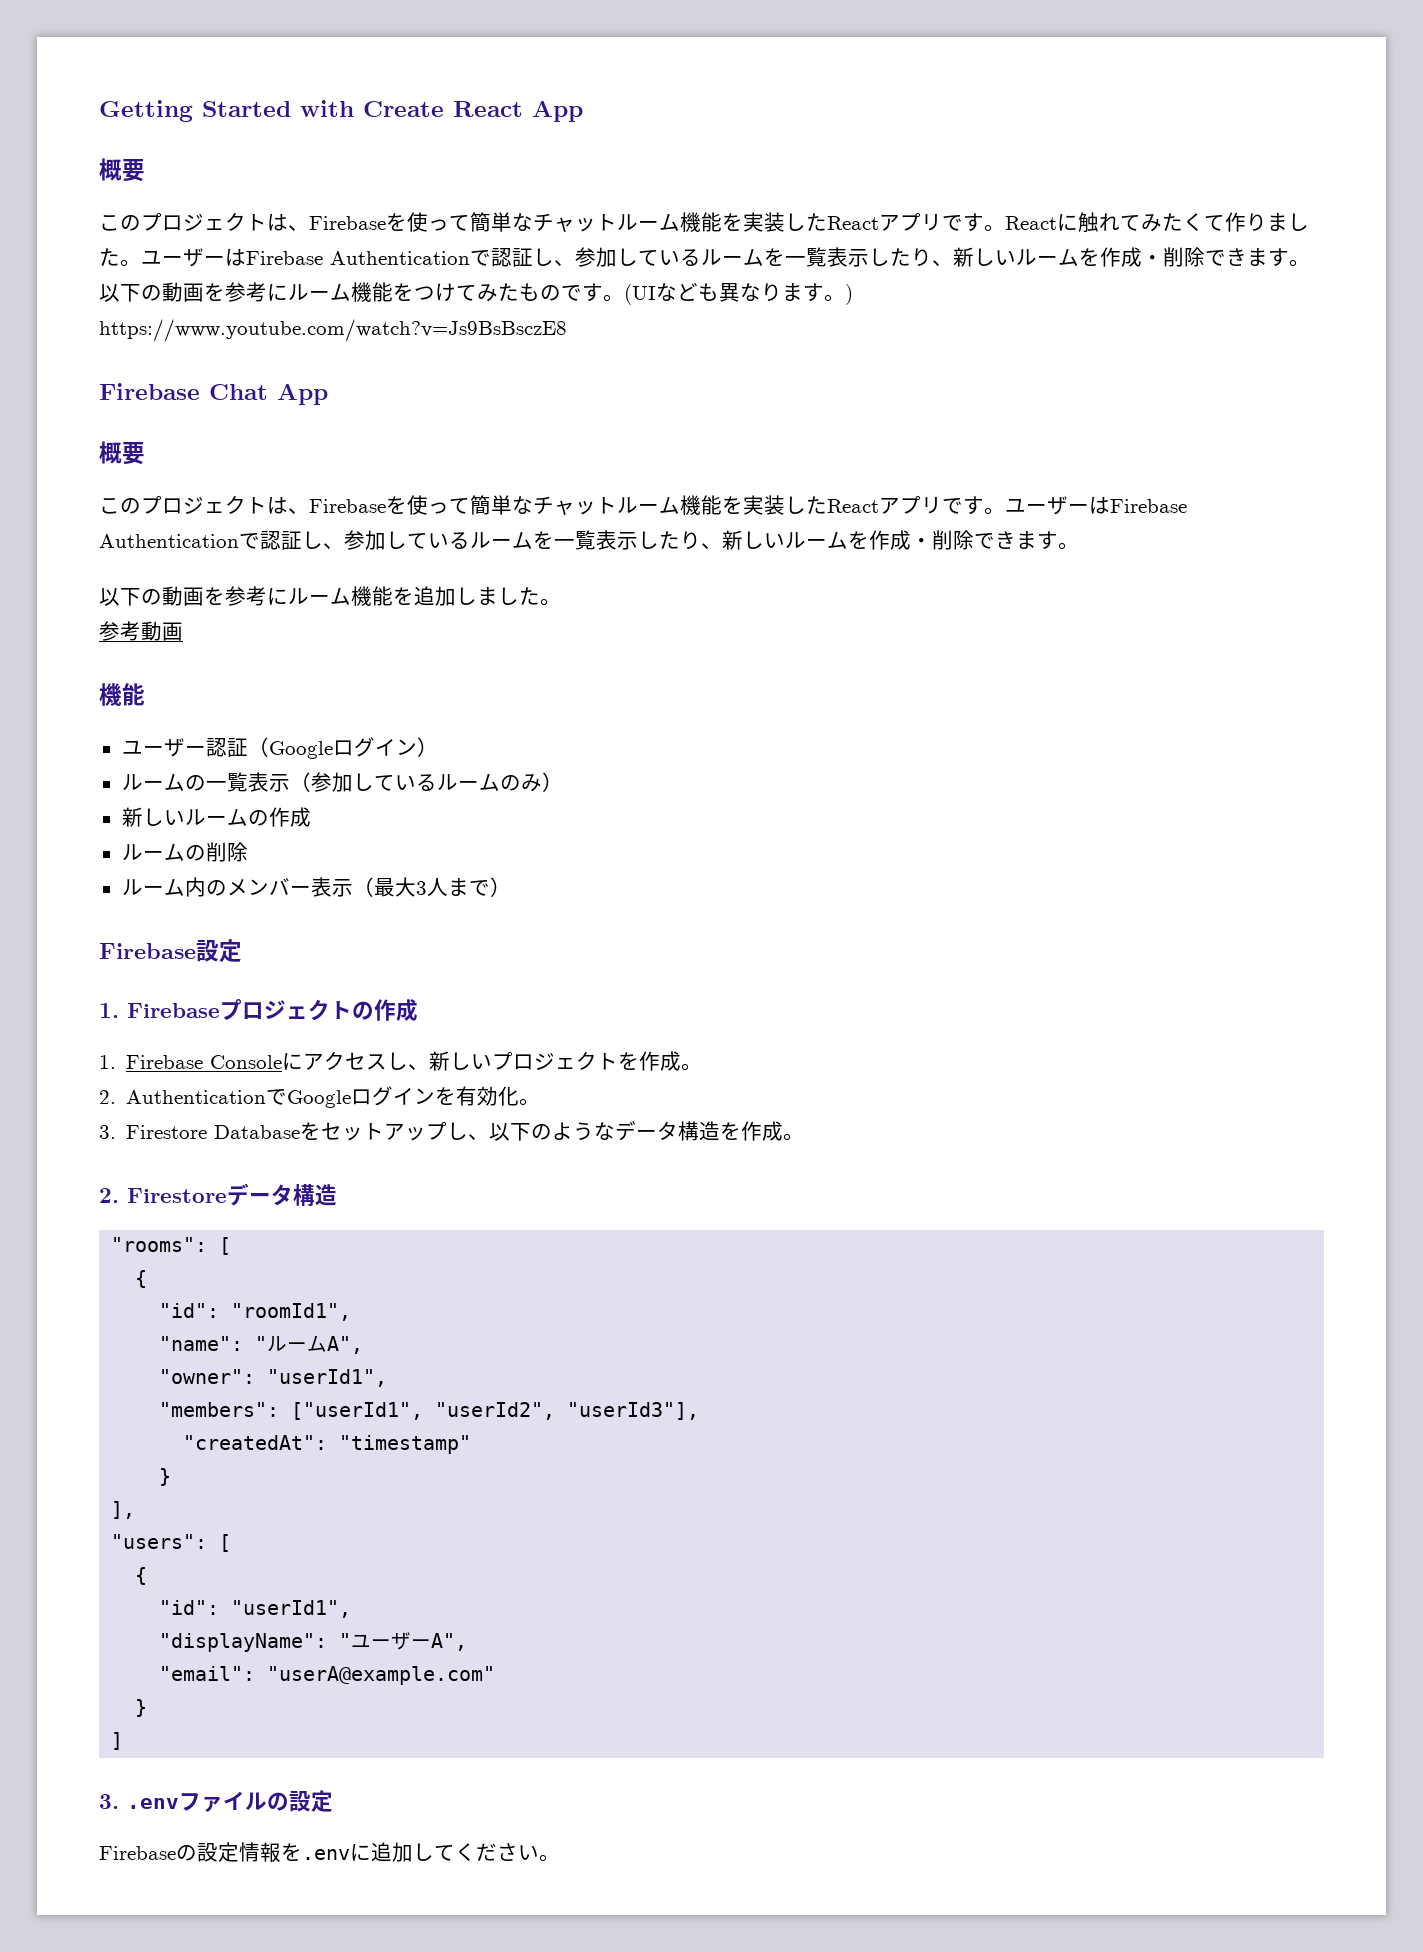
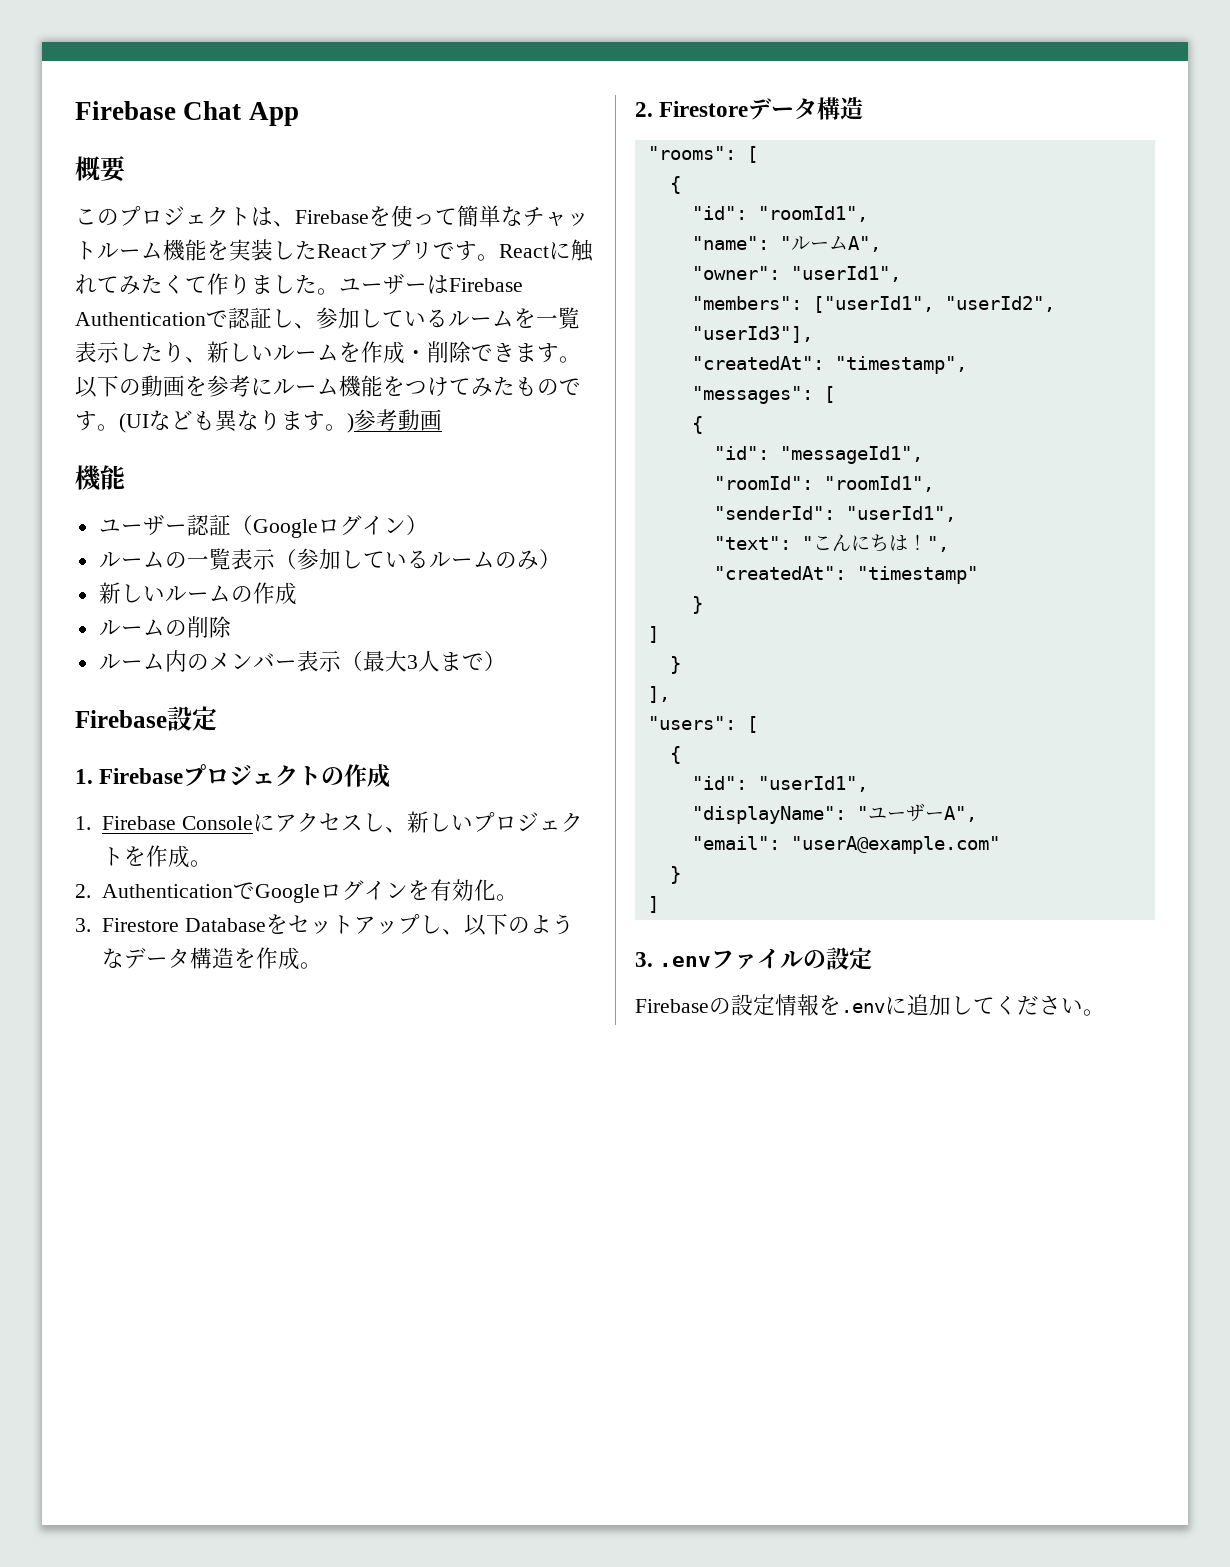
- Getting Started with Create React App
+ Firebase Chat App
- (UIなども異なります。) https://www.youtube.com/watch?v=Js9BsBsczE8
- Firebase Chat App
- 概要
- このプロジェクトは、Firebaseを使って簡単なチャットルーム機能を実装したReactアプリです。ユーザーはFirebase Authenticationで認証し、参加しているルームを一覧表示したり、新しいルームを作成・削除できます。
- 以下の動画を参考にルーム機能を追加しました。
- 参考動画
+ (UIなども異なります。)参考動画
+ "createdAt": "timestamp",
+ "messages": [
+ {
+ "id": "messageId1",
+ "roomId": "roomId1",
+ "senderId": "userId1",
+ "text": "こんにちは！",
  "createdAt": "timestamp"
+ }
+ ]

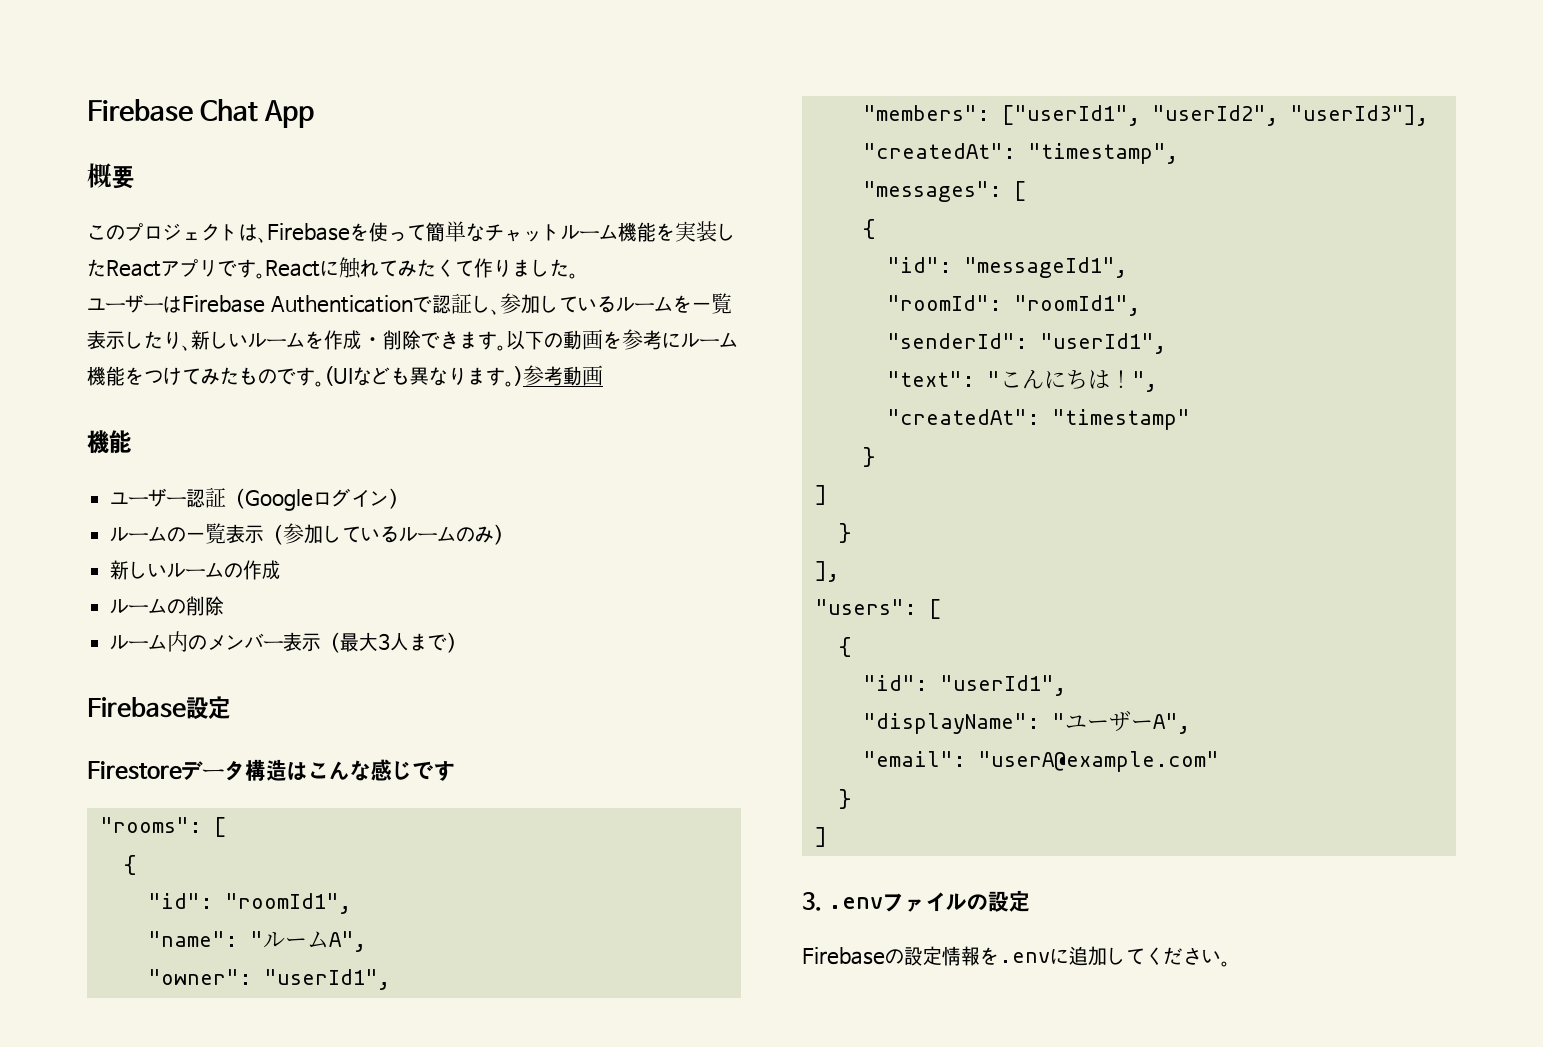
- Reactに触れてみたくて作りました。ユーザーはFirebase Authenticationで認証し、参加しているルームを一覧表示したり、新しいルームを作成・削除できます。
+ Reactに触れてみたくて作りました。
+ ユーザーはFirebase Authenticationで認証し、参加しているルームを一覧表示したり、新しいルームを作成・削除できます。
- 1. Firebaseプロジェクトの作成
- 1. Firebase Consoleにアクセスし、新しいプロジェクトを作成。
- 2. AuthenticationでGoogleログインを有効化。
- 3. Firestore Databaseをセットアップし、以下のようなデータ構造を作成。
- 2. Firestoreデータ構造
+ Firestoreデータ構造はこんな感じです

